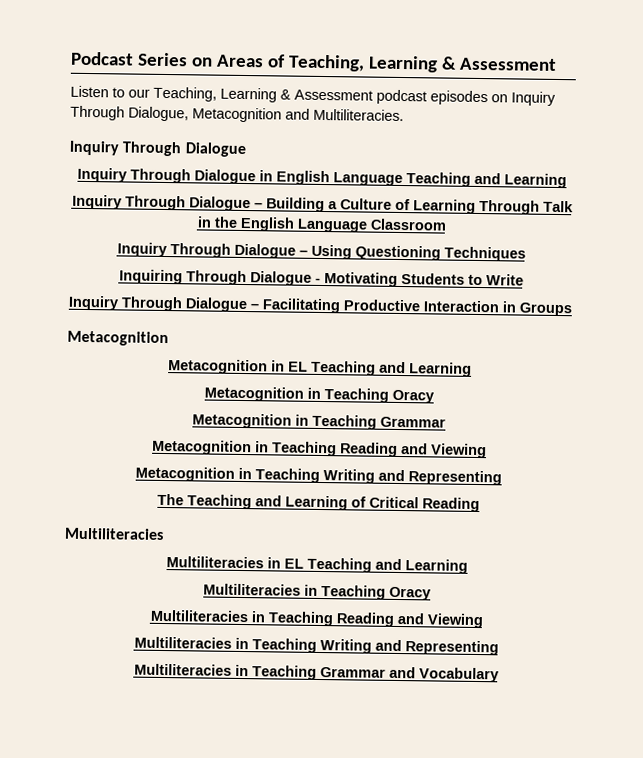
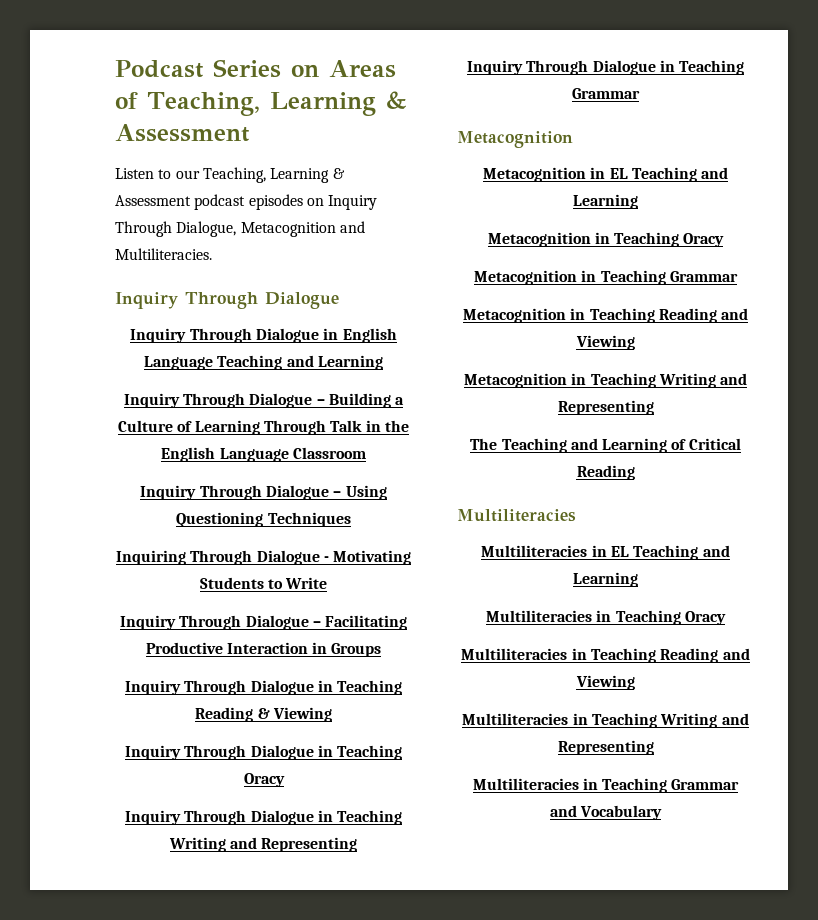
+ Inquiry Through Dialogue in Teaching Reading & Viewing
+ Inquiry Through Dialogue in Teaching Oracy
+ Inquiry Through Dialogue in Teaching Writing and Representing
+ Inquiry Through Dialogue in Teaching Grammar

